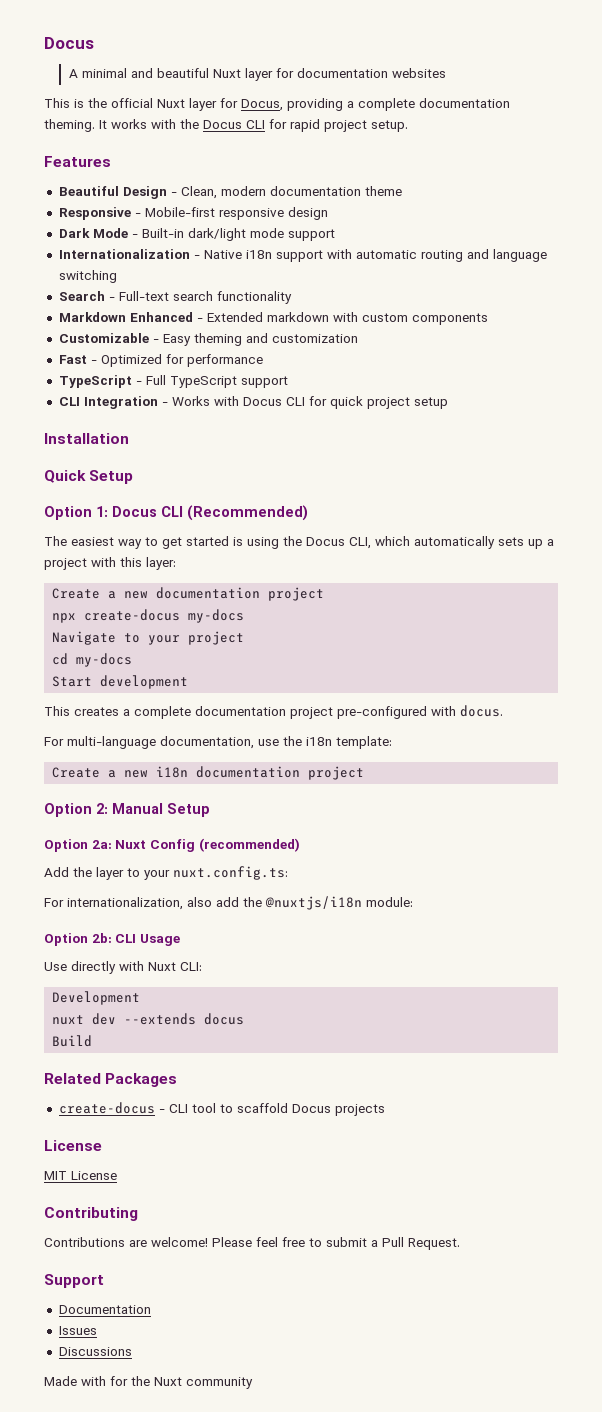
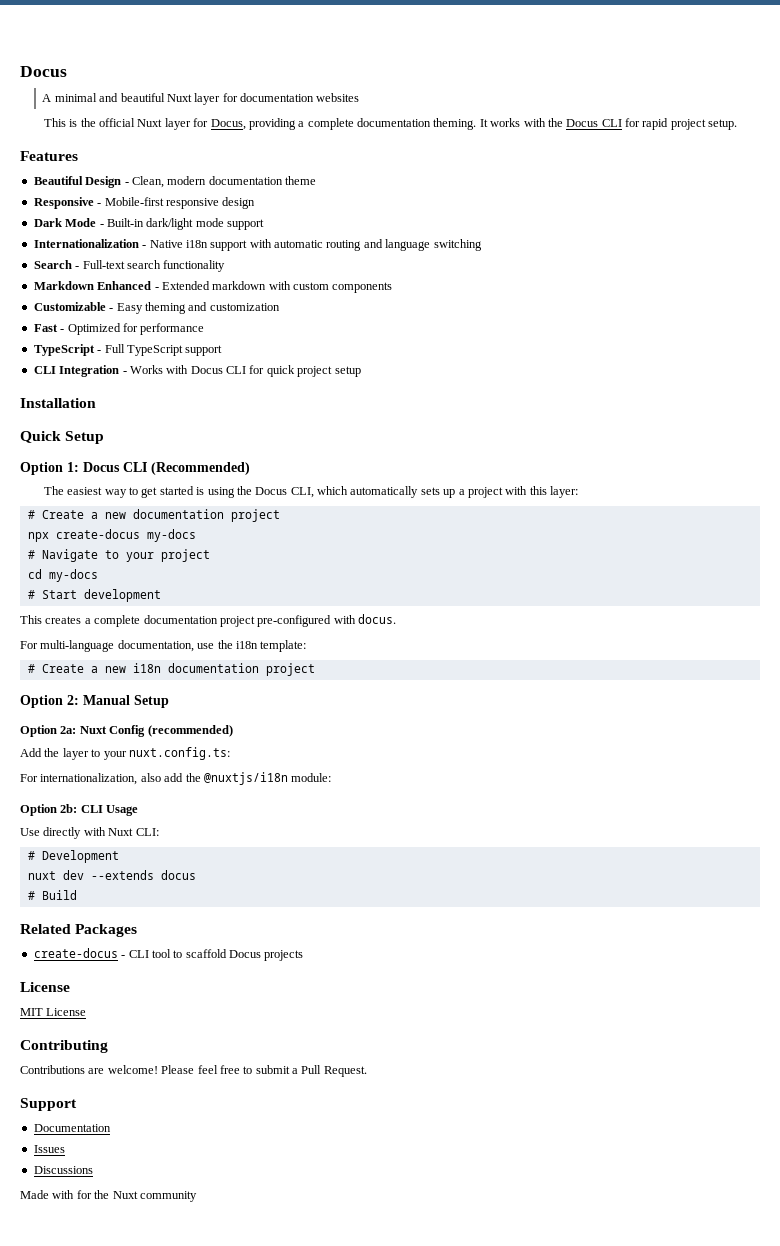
- Create a new documentation project
+ # Create a new documentation project
- Navigate to your project
+ # Navigate to your project
- Start development
+ # Start development
- Create a new i18n documentation project
+ # Create a new i18n documentation project
- Development
+ # Development
- Build
+ # Build

